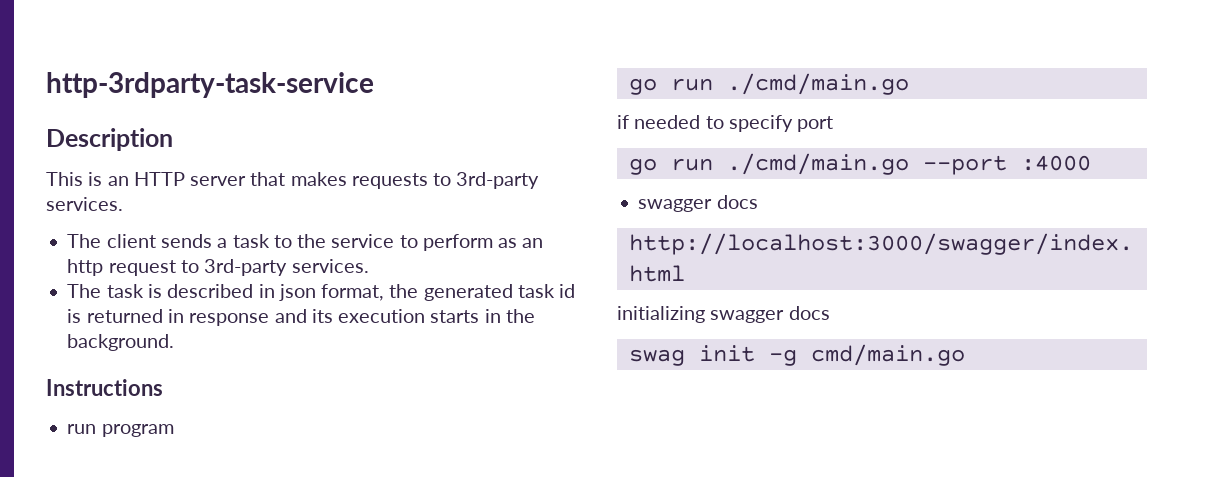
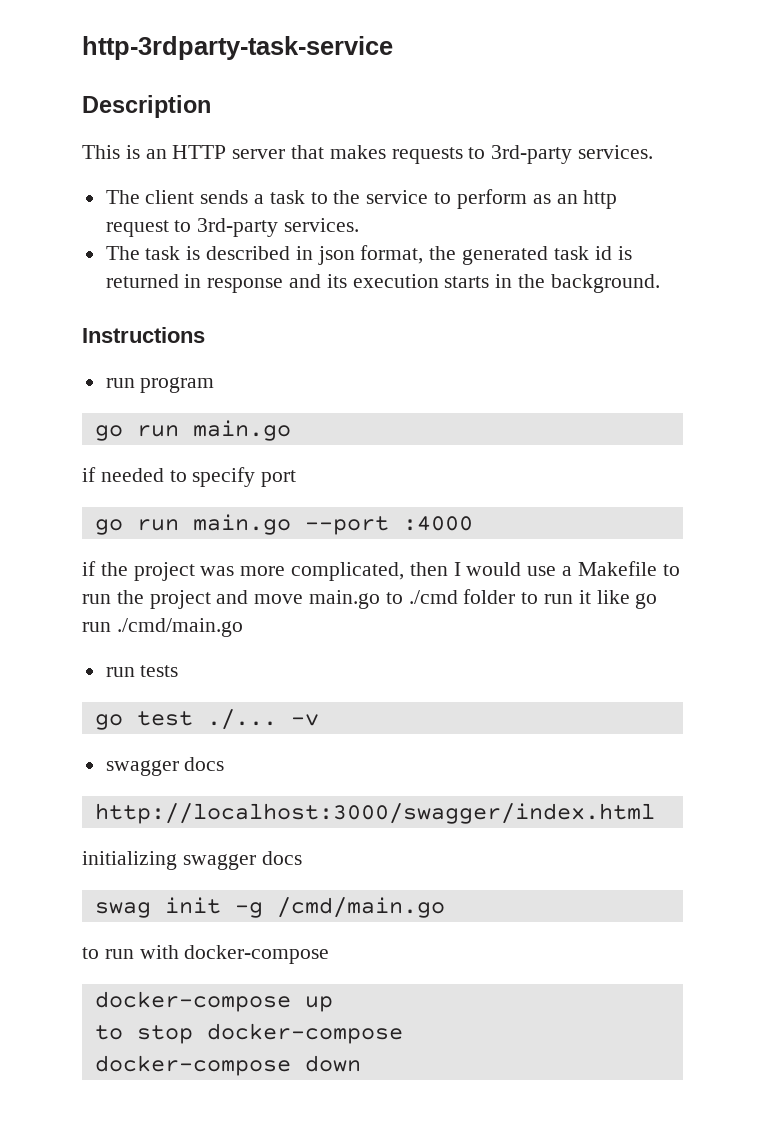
  run program
- go run ./cmd/main.go
+ go run main.go
- go run ./cmd/main.go --port :4000
+ go run main.go --port :4000
+ if the project was more complicated, then I would use a Makefile to run the project and move main.go to ./cmd folder to run it like go run ./cmd/main.go
+ run tests
+ go test ./... -v
- swag init -g cmd/main.go
+ swag init -g /cmd/main.go
+ to run with docker-compose
+ docker-compose up
+ to stop docker-compose
+ docker-compose down

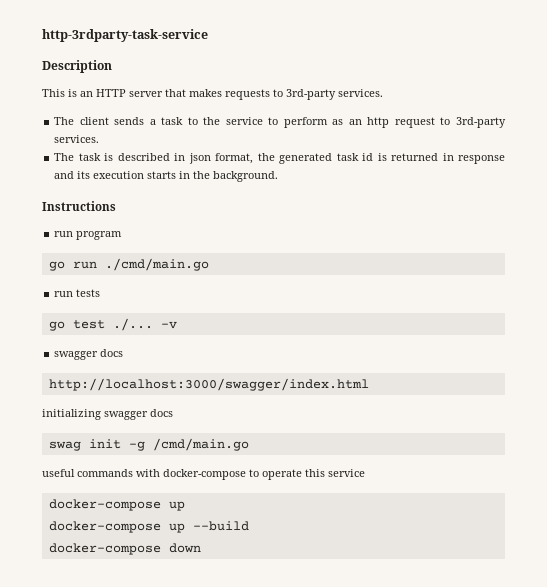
  run program
- go run main.go
- if needed to specify port
- go run main.go --port :4000
- if the project was more complicated, then I would use a Makefile to run the project and move main.go to ./cmd folder to run it like go run ./cmd/main.go
+ go run ./cmd/main.go
- to run with docker-compose
+ useful commands with docker-compose to operate this service
- to stop docker-compose
+ docker-compose up --build

